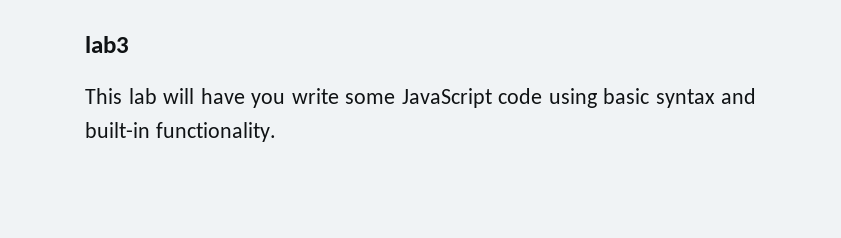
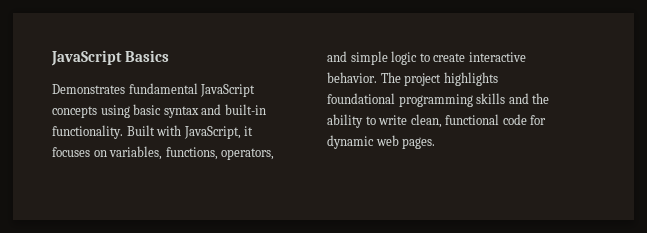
- lab3
- This lab will have you write some JavaScript code using basic syntax and built-in functionality.
+ JavaScript Basics
+ Demonstrates fundamental JavaScript concepts using basic syntax and built-in functionality.
+ Built with JavaScript, it focuses on variables, functions, operators, and simple logic to create interactive behavior. The project highlights foundational programming skills and the ability to write clean, functional code for dynamic web pages.

